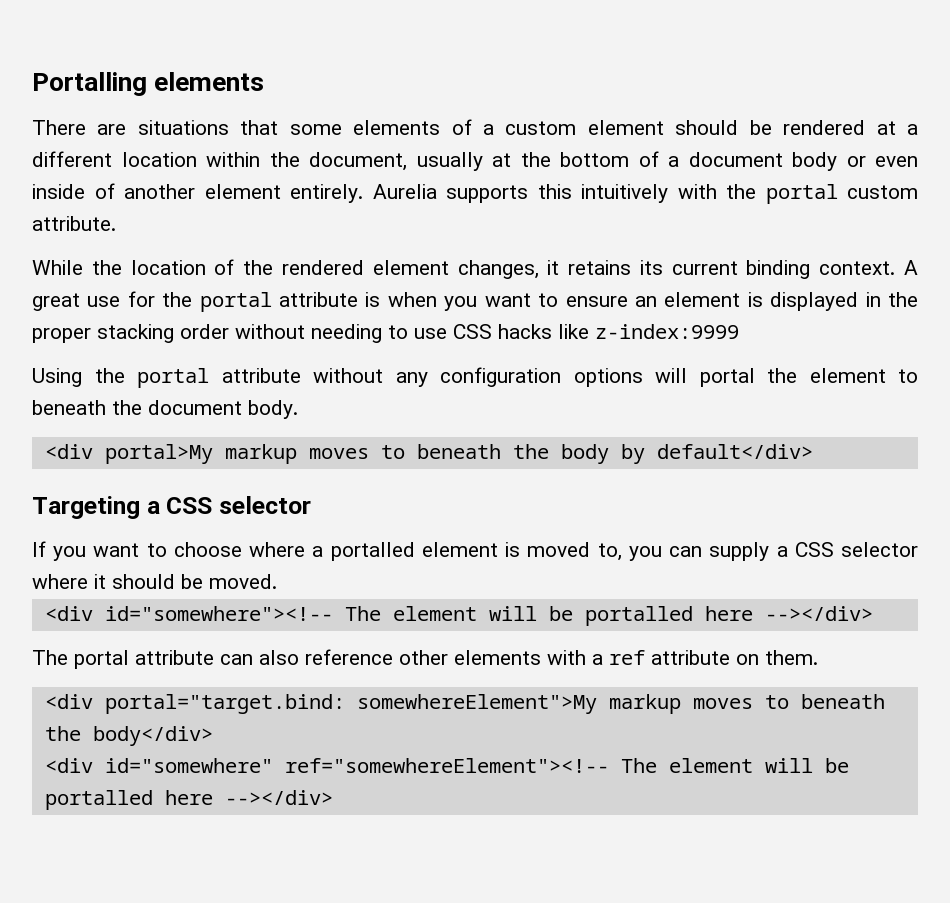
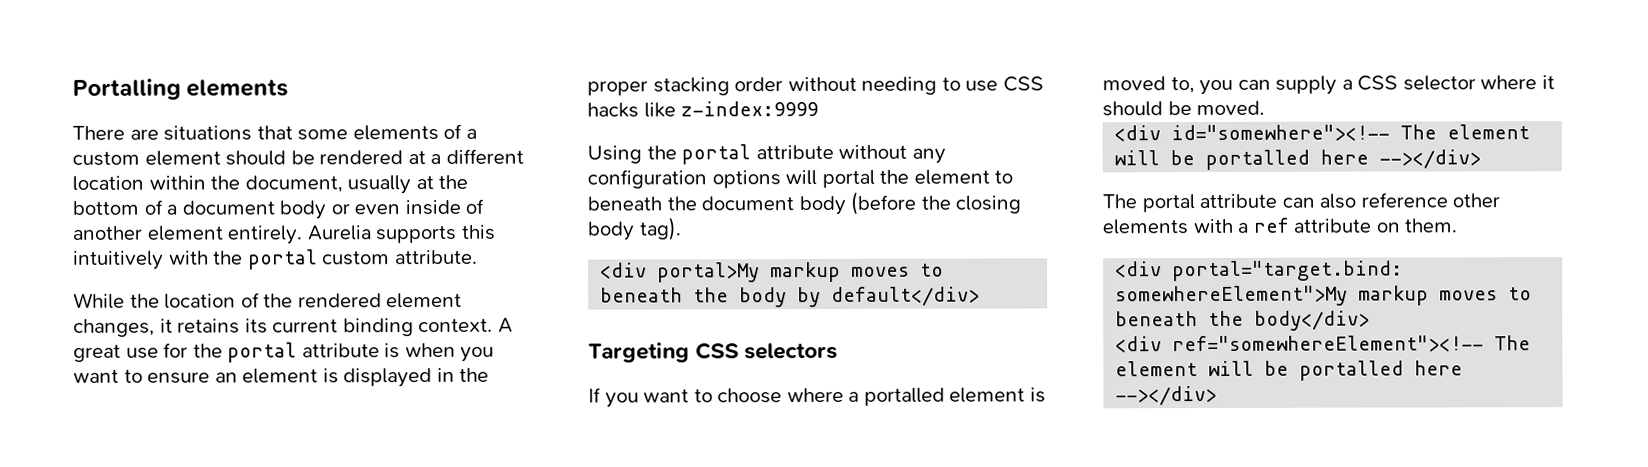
- Using the portal attribute without any configuration options will portal the element to beneath the document body.
+ Using the portal attribute without any configuration options will portal the element to beneath the document body (before the closing body tag).
- Targeting a CSS selector
+ Targeting CSS selectors
- <div id="somewhere" ref="somewhereElement"><!-- The element will be portalled here --></div>
+ <div ref="somewhereElement"><!-- The element will be portalled here --></div>

